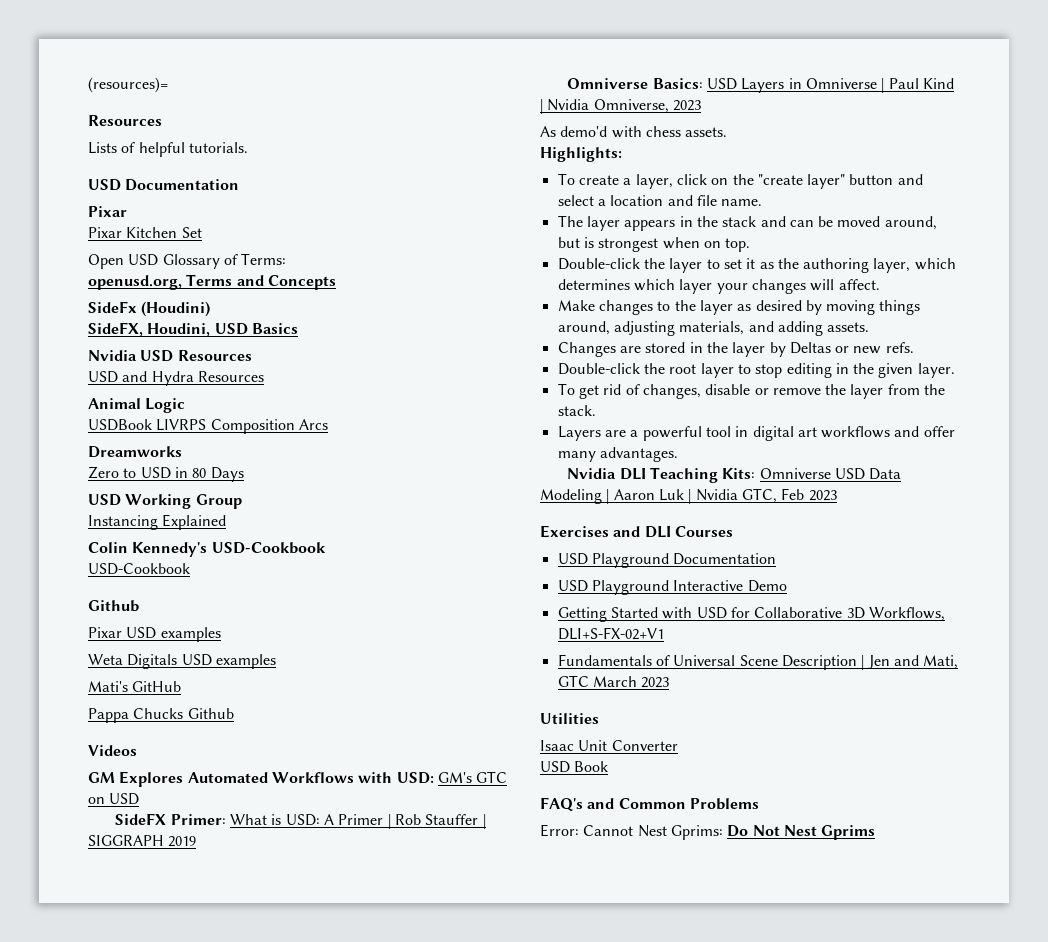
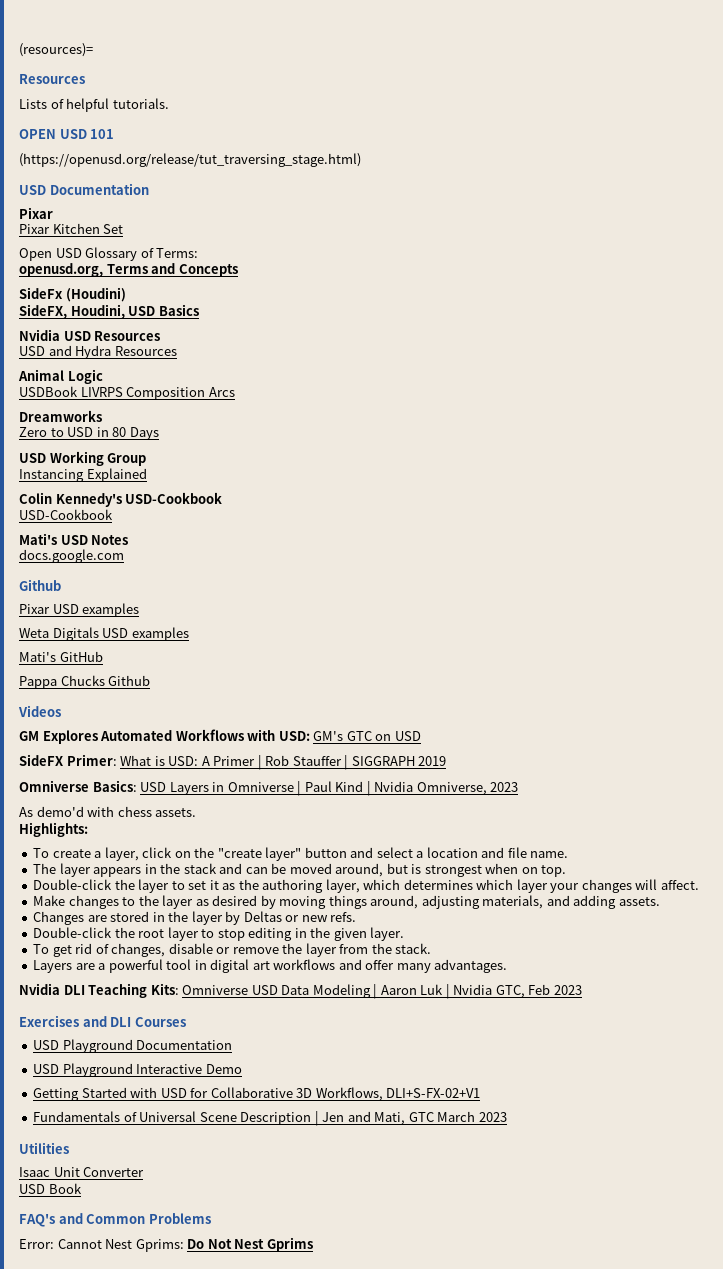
+ OPEN USD 101
+ (https://openusd.org/release/tut_traversing_stage.html)
+ Mati's USD Notes
+ docs.google.com

